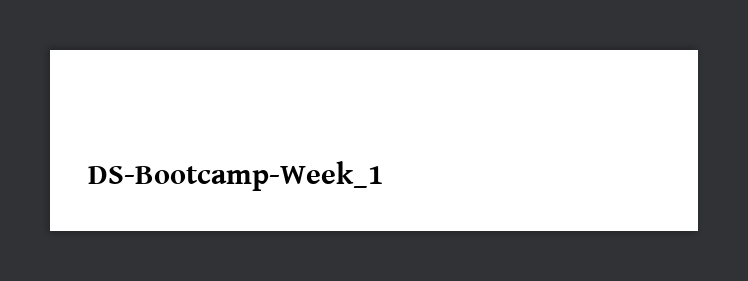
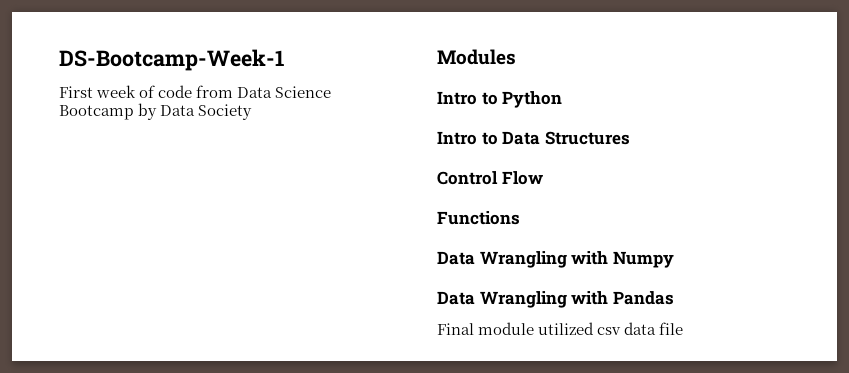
- DS-Bootcamp-Week_1
+ DS-Bootcamp-Week-1
+ First week of code from Data Science Bootcamp by Data Society
+ Modules
+ Intro to Python
+ Intro to Data Structures
+ Control Flow
+ Functions
+ Data Wrangling with Numpy
+ Data Wrangling with Pandas
+ Final module utilized csv data file

